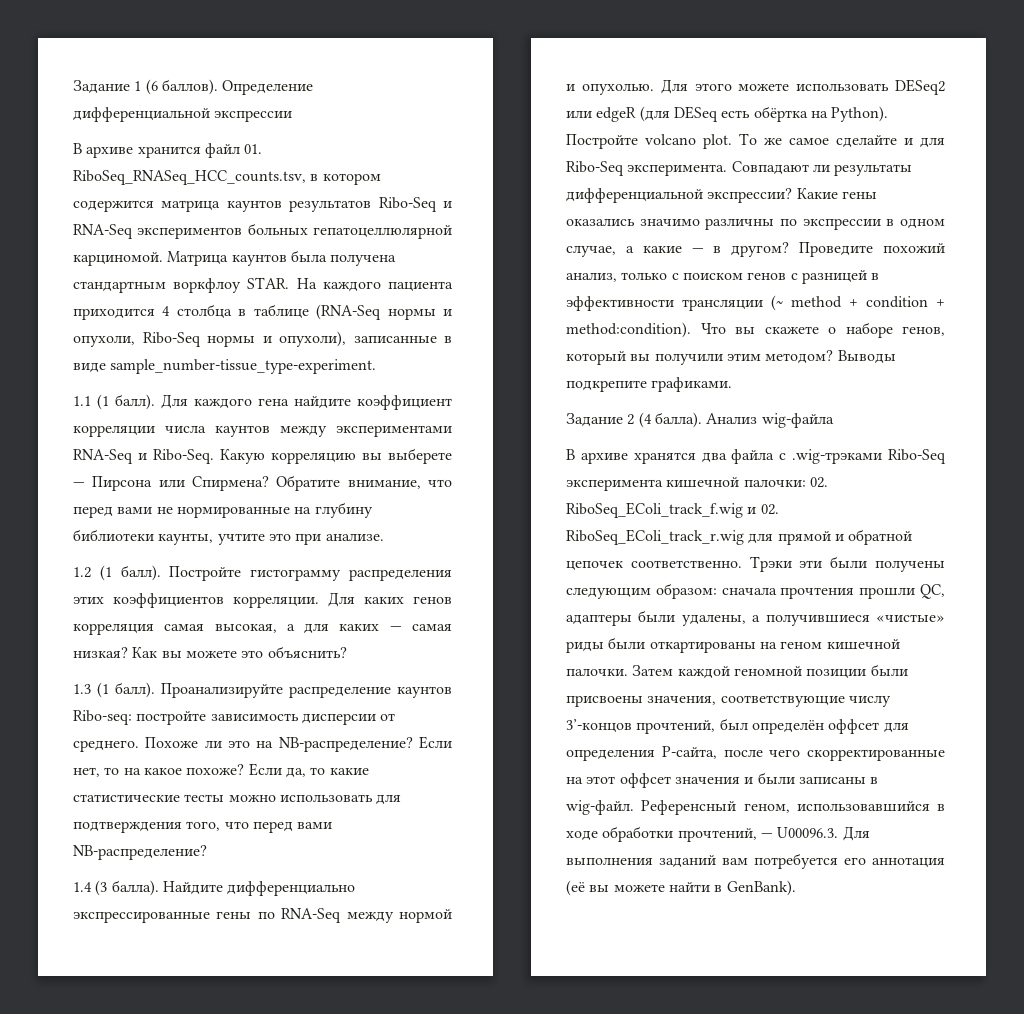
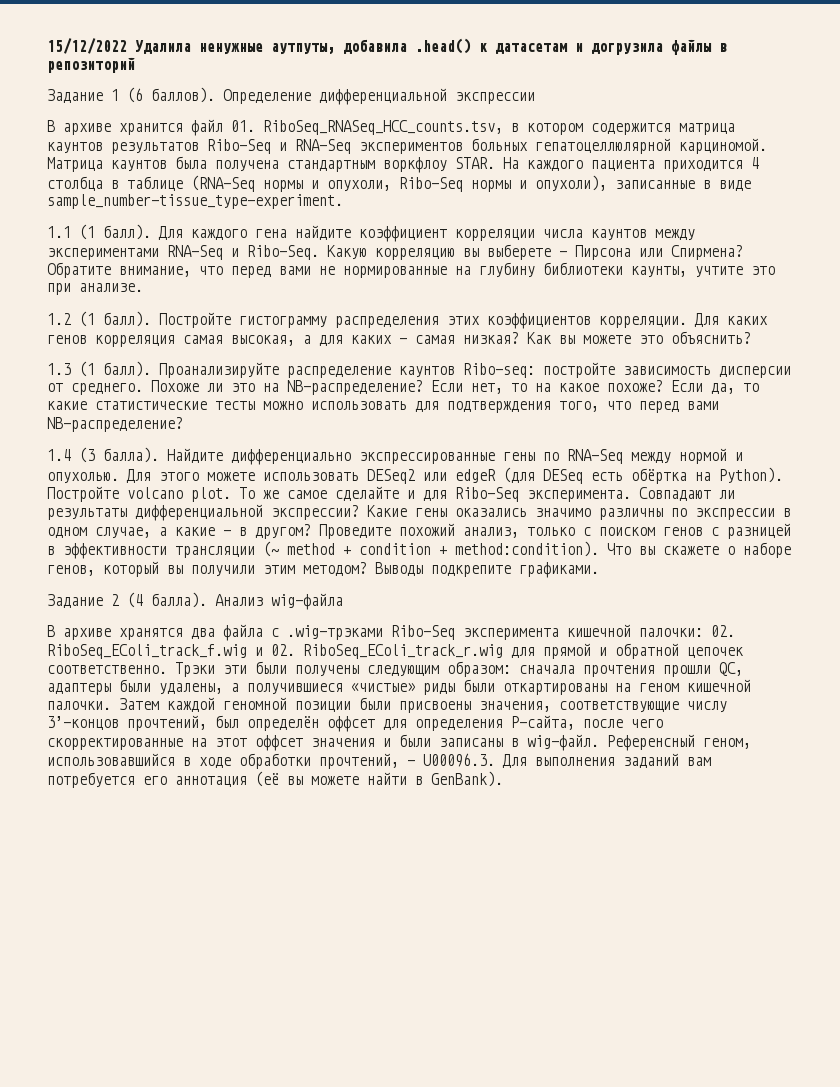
+ 15/12/2022 Удалила ненужные аутпуты, добавила .head() к датасетам и догрузила файлы в репозиторий

